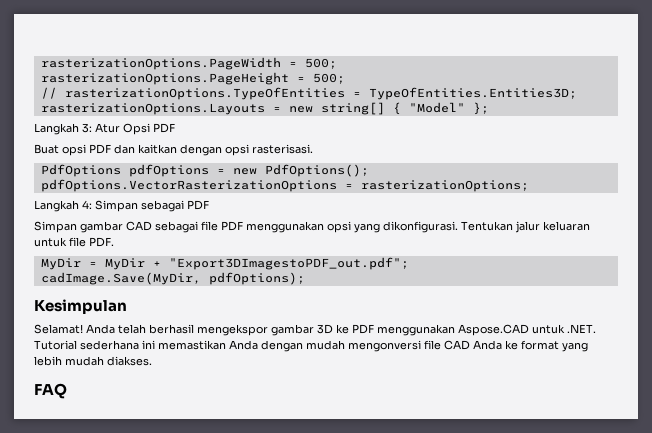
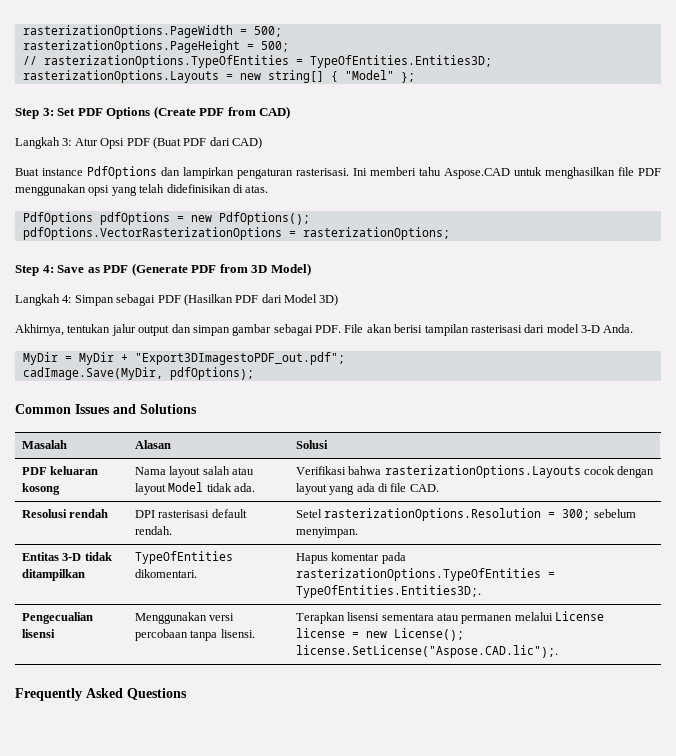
+ Step 3: Set PDF Options (Create PDF from CAD)
- Langkah 3: Atur Opsi PDF
- Buat opsi PDF dan kaitkan dengan opsi rasterisasi.
+ Langkah 3: Atur Opsi PDF (Buat PDF dari CAD)
+ Buat instance PdfOptions dan lampirkan pengaturan rasterisasi. Ini memberi tahu Aspose.CAD untuk menghasilkan file PDF menggunakan opsi yang telah didefinisikan di atas.
+ Step 4: Save as PDF (Generate PDF from 3D Model)
- Langkah 4: Simpan sebagai PDF
- Simpan gambar CAD sebagai file PDF menggunakan opsi yang dikonfigurasi. Tentukan jalur keluaran untuk file PDF.
+ Langkah 4: Simpan sebagai PDF (Hasilkan PDF dari Model 3D)
+ Akhirnya, tentukan jalur output dan simpan gambar sebagai PDF. File akan berisi tampilan rasterisasi dari model 3‑D Anda.
- Kesimpulan
- Selamat! Anda telah berhasil mengekspor gambar 3D ke PDF menggunakan Aspose.CAD untuk .NET. Tutorial sederhana ini memastikan Anda dengan mudah mengonversi file CAD Anda ke format yang lebih mudah diakses.
- FAQ
+ Common Issues and Solutions
+ Masalah | Alasan | Solusi
+ PDF keluaran kosong | Nama layout salah atau layout Model tidak ada. | Verifikasi bahwa rasterizationOptions.Layouts cocok dengan layout yang ada di file CAD.
+ Resolusi rendah | DPI rasterisasi default rendah. | Setel rasterizationOptions.Resolution = 300; sebelum menyimpan.
+ Entitas 3‑D tidak ditampilkan | TypeOfEntities dikomentari. | Hapus komentar pada rasterizationOptions.TypeOfEntities = TypeOfEntities.Entities3D;.
+ Pengecualian lisensi | Menggunakan versi percobaan tanpa lisensi. | Terapkan lisensi sementara atau permanen melalui License license = new License(); license.SetLicense("Aspose.CAD.lic");.
+ Frequently Asked Questions

